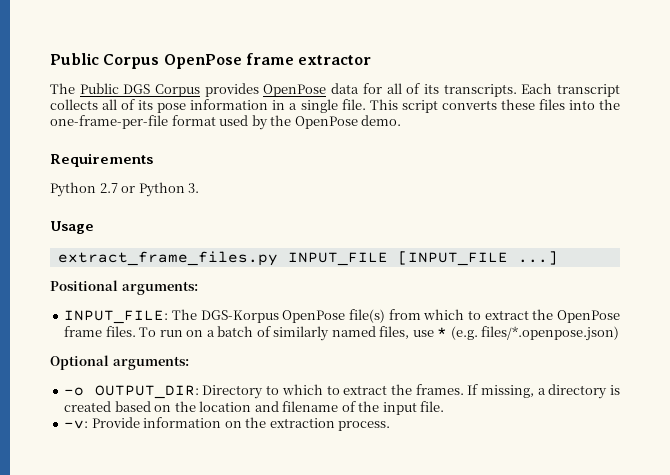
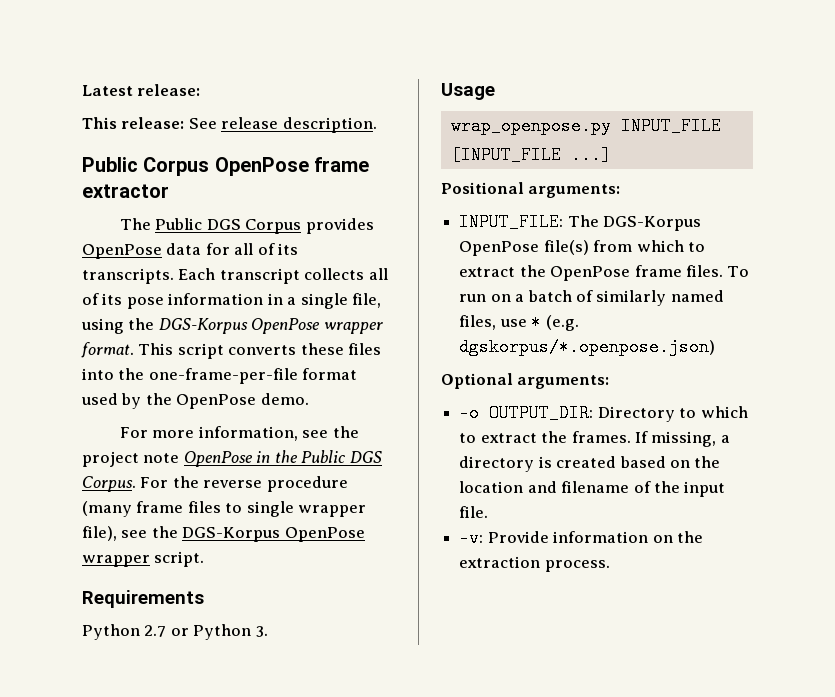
+ Latest release:
+ This release: See release description.
- Each transcript collects all of its pose information in a single file.
+ Each transcript collects all of its pose information in a single file, using the DGS-Korpus OpenPose wrapper format.
+ For more information, see the project note OpenPose in the Public DGS Corpus. For the reverse procedure (many frame files to single wrapper file), see the DGS-Korpus OpenPose wrapper script.
- extract_frame_files.py INPUT_FILE [INPUT_FILE ...]
+ wrap_openpose.py INPUT_FILE [INPUT_FILE ...]
- To run on a batch of similarly named files, use * (e.g. files/*.openpose.json)
+ To run on a batch of similarly named files, use * (e.g. dgskorpus/*.openpose.json)

